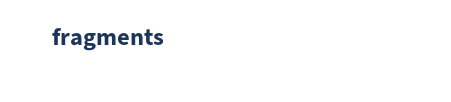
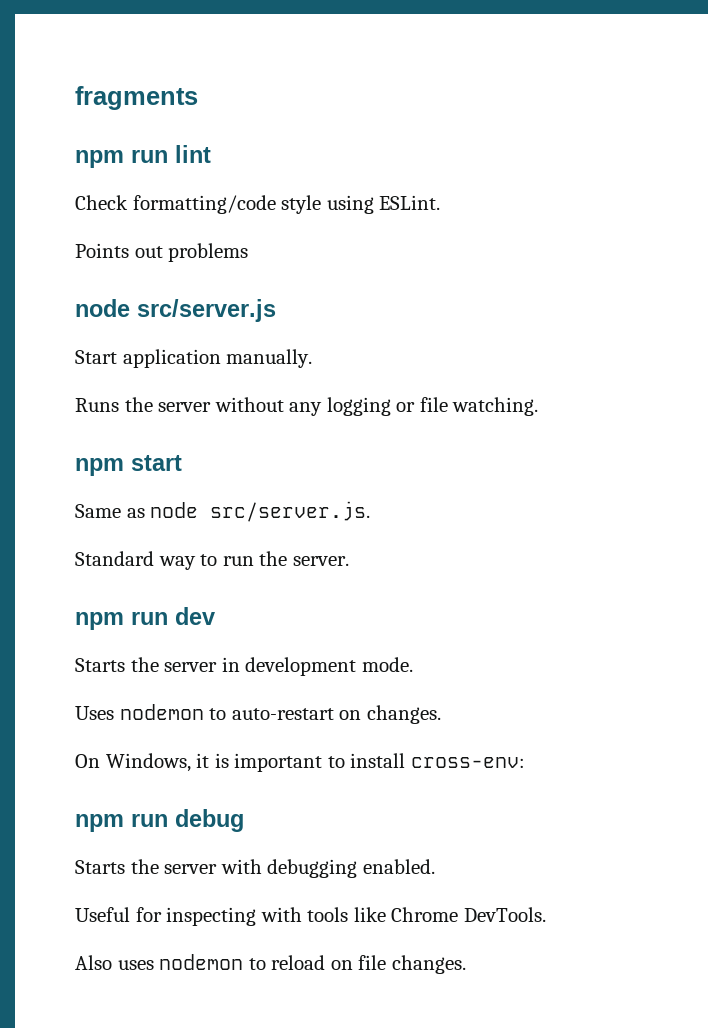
+ npm run lint
+ Check formatting/code style using ESLint.
+ Points out problems
+ node src/server.js
+ Start application manually.
+ Runs the server without any logging or file watching.
+ npm start
+ Same as node src/server.js.
+ Standard way to run the server.
+ npm run dev
+ Starts the server in development mode.
+ Uses nodemon to auto-restart on changes.
+ On Windows, it is important to install cross-env:
+ npm run debug
+ Starts the server with debugging enabled.
+ Useful for inspecting with tools like Chrome DevTools.
+ Also uses nodemon to reload on file changes.

